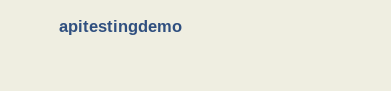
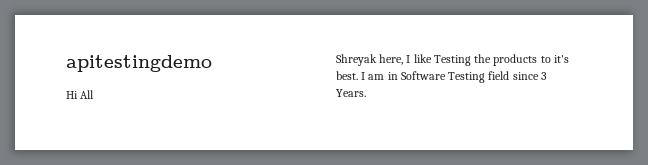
+ Hi All
+ Shreyak here, I like Testing the products to it's best. I am in Software Testing field since 3 Years.

